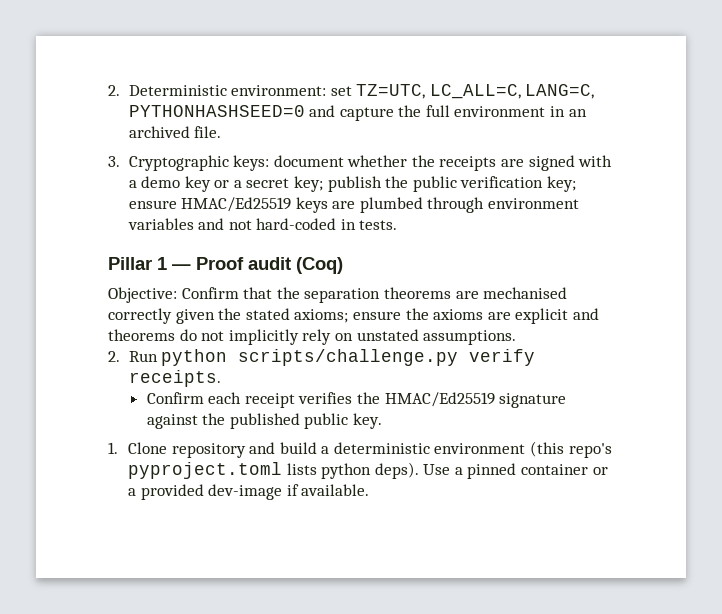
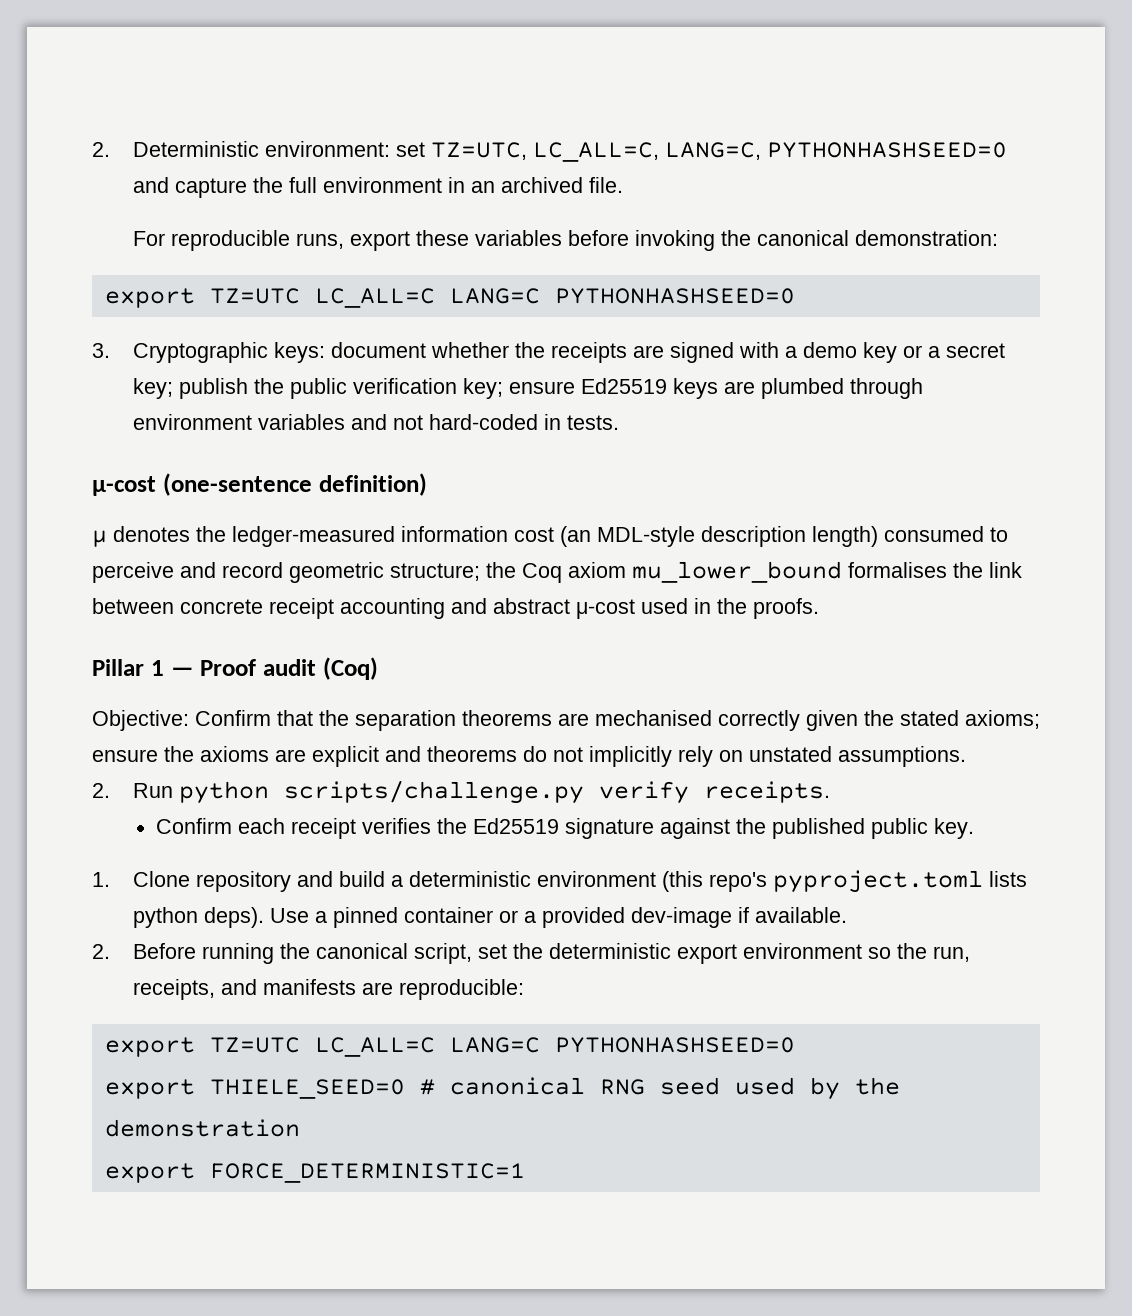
+ For reproducible runs, export these variables before invoking the canonical demonstration:
+ export TZ=UTC LC_ALL=C LANG=C PYTHONHASHSEED=0
- 3. Cryptographic keys: document whether the receipts are signed with a demo key or a secret key; publish the public verification key; ensure HMAC/Ed25519 keys are plumbed through environment variables and not hard-coded in tests.
+ 3. Cryptographic keys: document whether the receipts are signed with a demo key or a secret key; publish the public verification key; ensure Ed25519 keys are plumbed through environment variables and not hard-coded in tests.
+ μ-cost (one-sentence definition)
+ μ denotes the ledger-measured information cost (an MDL-style description length) consumed to perceive and record geometric structure; the Coq axiom mu_lower_bound formalises the link between concrete receipt accounting and abstract μ-cost used in the proofs.
- Confirm each receipt verifies the HMAC/Ed25519 signature against the published public key.
+ Confirm each receipt verifies the Ed25519 signature against the published public key.
+ 2. Before running the canonical script, set the deterministic export environment so the run, receipts, and manifests are reproducible:
+ export TZ=UTC LC_ALL=C LANG=C PYTHONHASHSEED=0
+ export THIELE_SEED=0 # canonical RNG seed used by the demonstration
+ export FORCE_DETERMINISTIC=1

